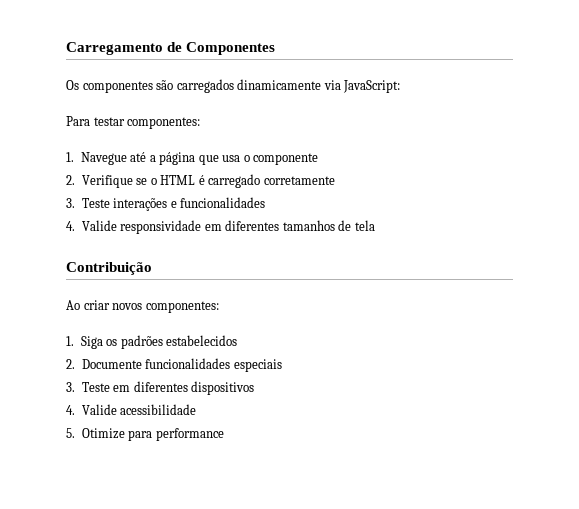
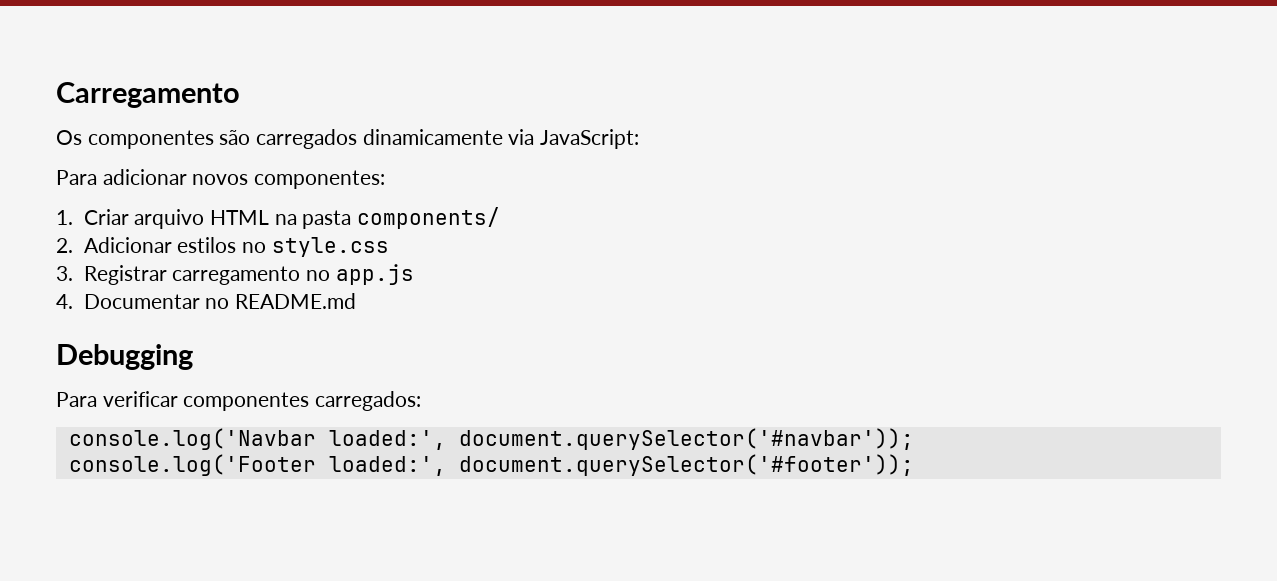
- Carregamento de Componentes
+ Carregamento
- Para testar componentes:
- 1. Navegue até a página que usa o componente
- 2. Verifique se o HTML é carregado corretamente
- 3. Teste interações e funcionalidades
- 4. Valide responsividade em diferentes tamanhos de tela
- Contribuição
- Ao criar novos componentes:
- 1. Siga os padrões estabelecidos
- 2. Documente funcionalidades especiais
- 3. Teste em diferentes dispositivos
- 4. Valide acessibilidade
- 5. Otimize para performance
+ Para adicionar novos componentes:
+ 1. Criar arquivo HTML na pasta components/
+ 2. Adicionar estilos no style.css
+ 3. Registrar carregamento no app.js
+ 4. Documentar no README.md
+ Debugging
+ Para verificar componentes carregados:
+ console.log('Navbar loaded:', document.querySelector('#navbar'));
+ console.log('Footer loaded:', document.querySelector('#footer'));

